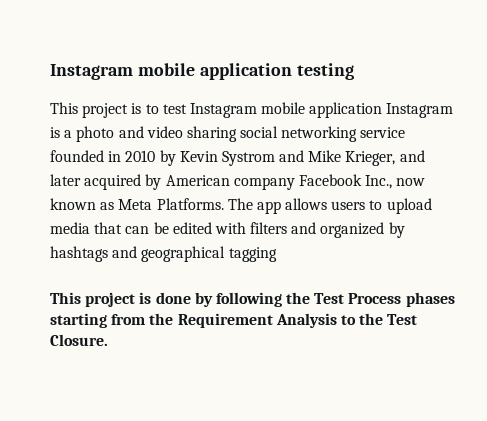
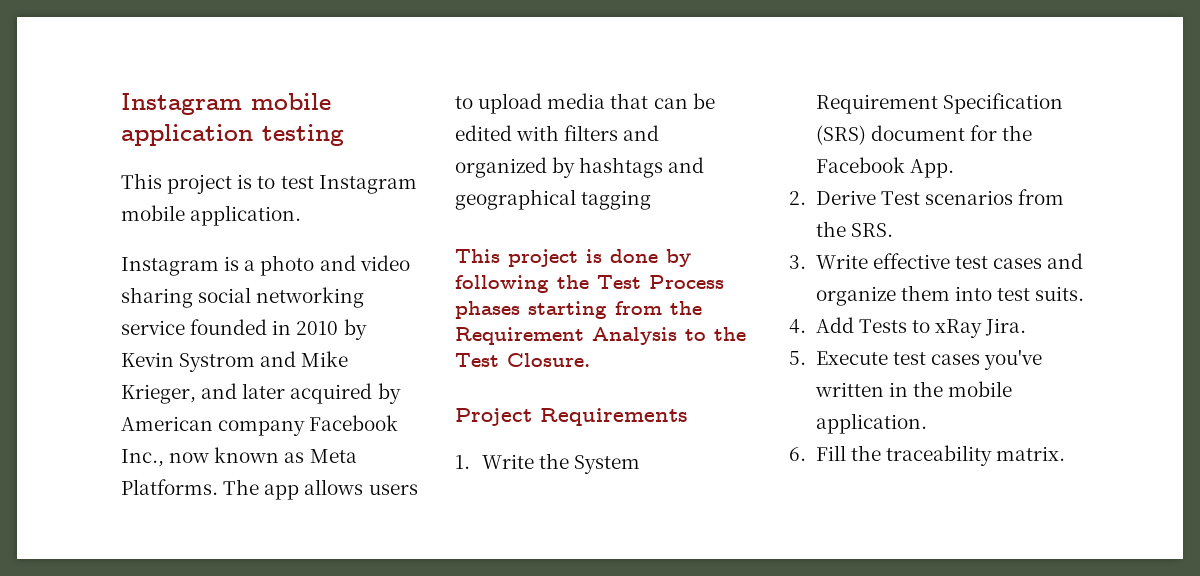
- This project is to test Instagram mobile application Instagram is a photo and video sharing social networking service founded in 2010 by Kevin Systrom and Mike Krieger, and later acquired by American company Facebook Inc., now known as Meta Platforms.
+ This project is to test Instagram mobile application.
+ Instagram is a photo and video sharing social networking service founded in 2010 by Kevin Systrom and Mike Krieger, and later acquired by American company Facebook Inc., now known as Meta Platforms.
+ Project Requirements
+ 1. Write the System Requirement Specification (SRS) document for the Facebook App.
+ 2. Derive Test scenarios from the SRS.
+ 3. Write effective test cases and organize them into test suits.
+ 4. Add Tests to xRay Jira.
+ 5. Execute test cases you've written in the mobile application.
+ 6. Fill the traceability matrix.

